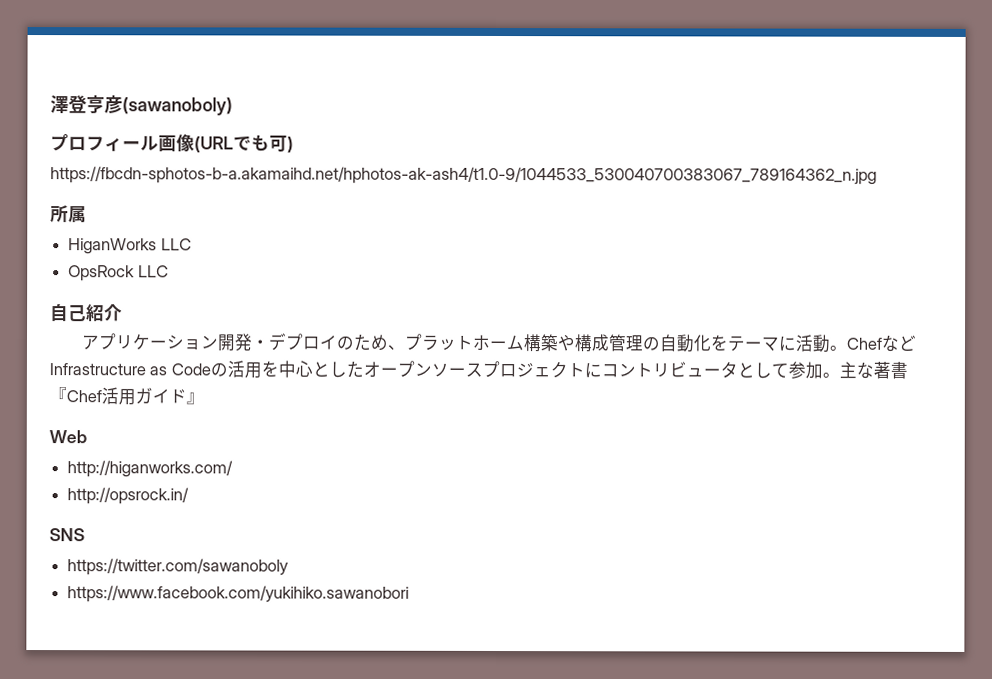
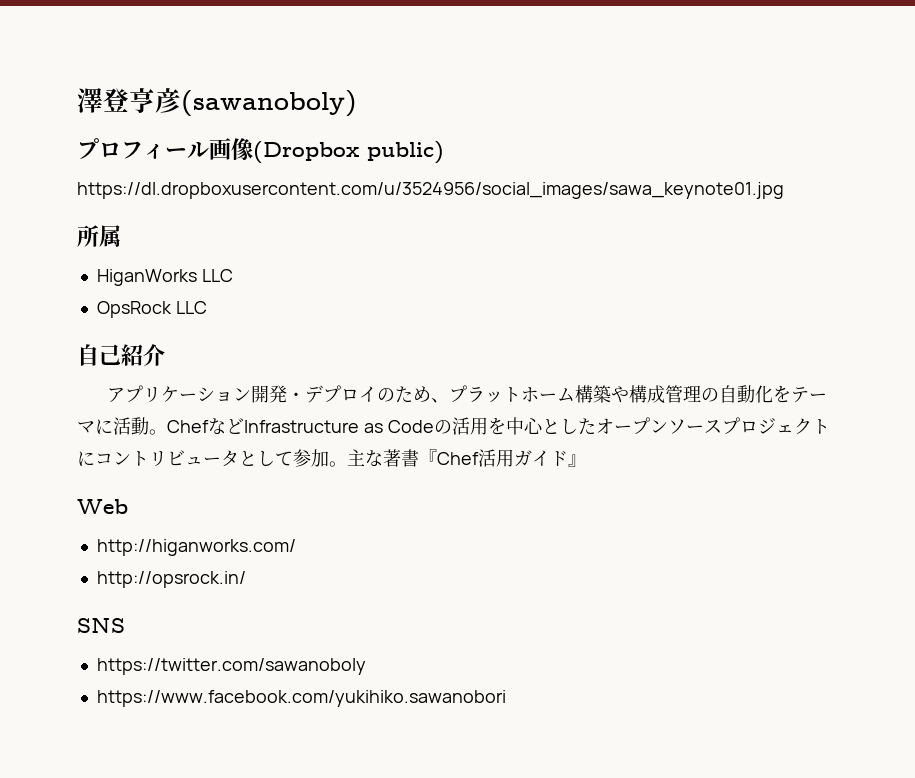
- プロフィール画像(URLでも可)
- https://fbcdn-sphotos-b-a.akamaihd.net/hphotos-ak-ash4/t1.0-9/1044533_530040700383067_789164362_n.jpg
+ プロフィール画像(Dropbox public)
+ https://dl.dropboxusercontent.com/u/3524956/social_images/sawa_keynote01.jpg

